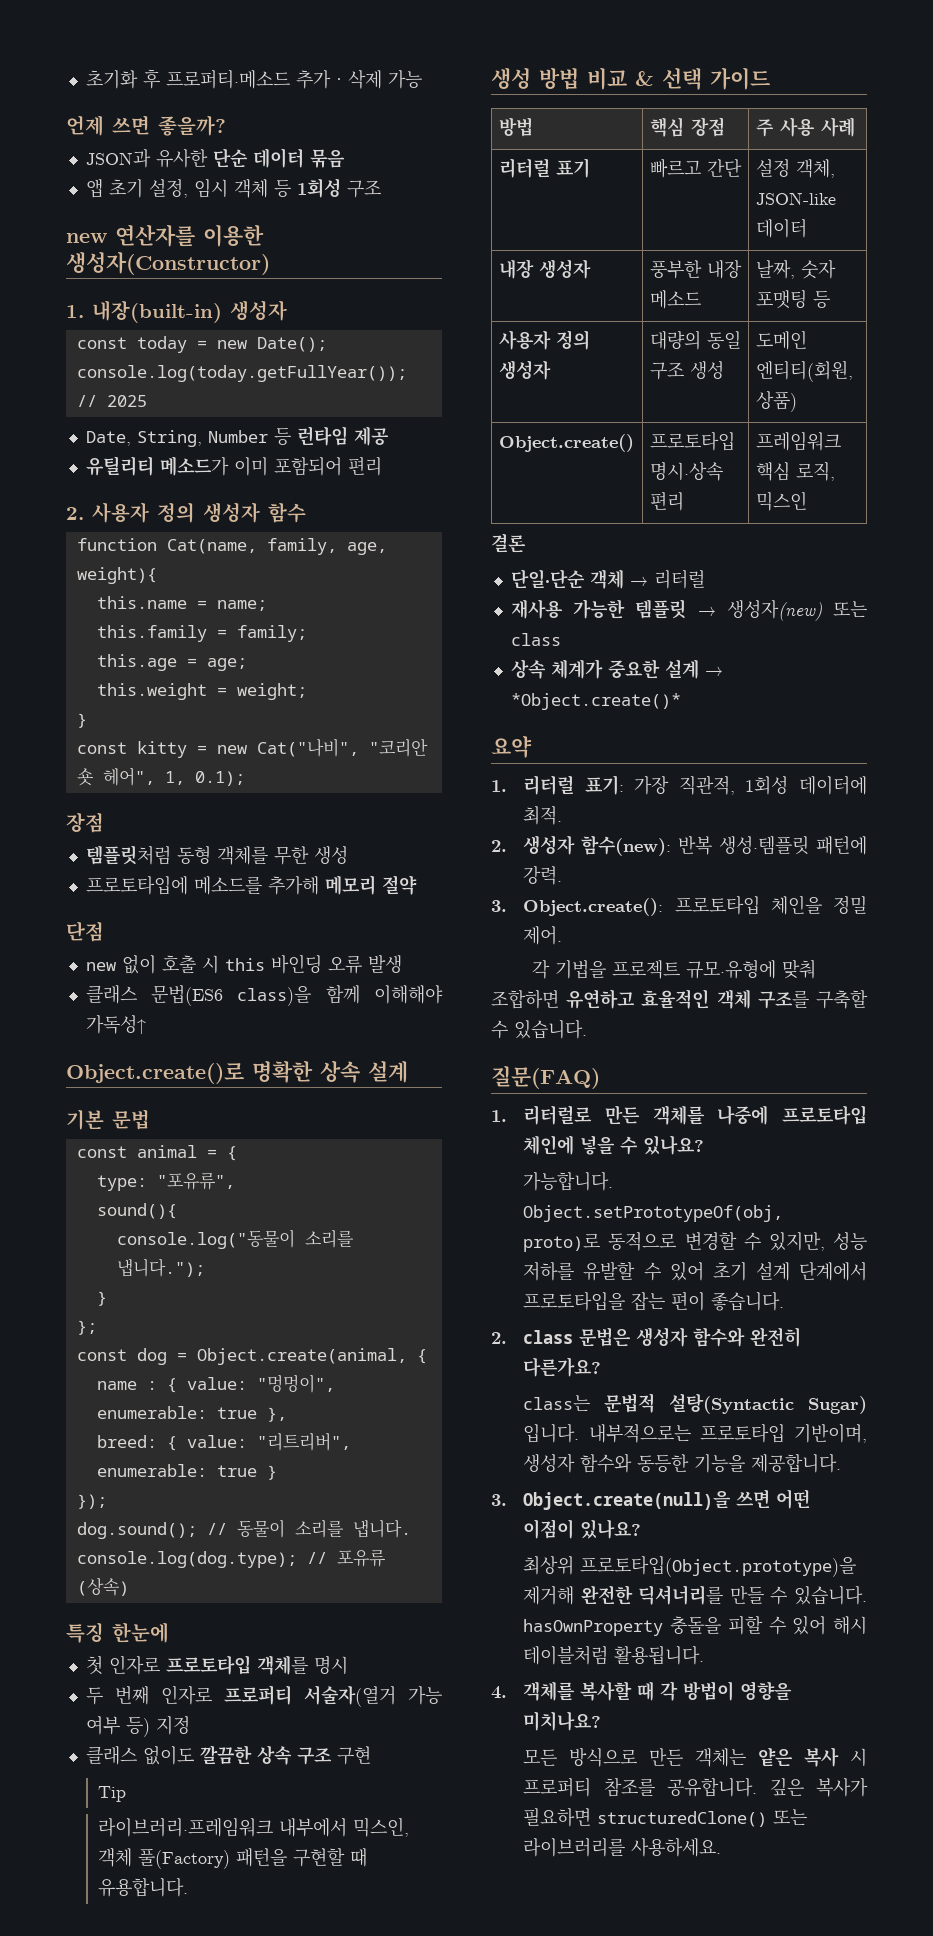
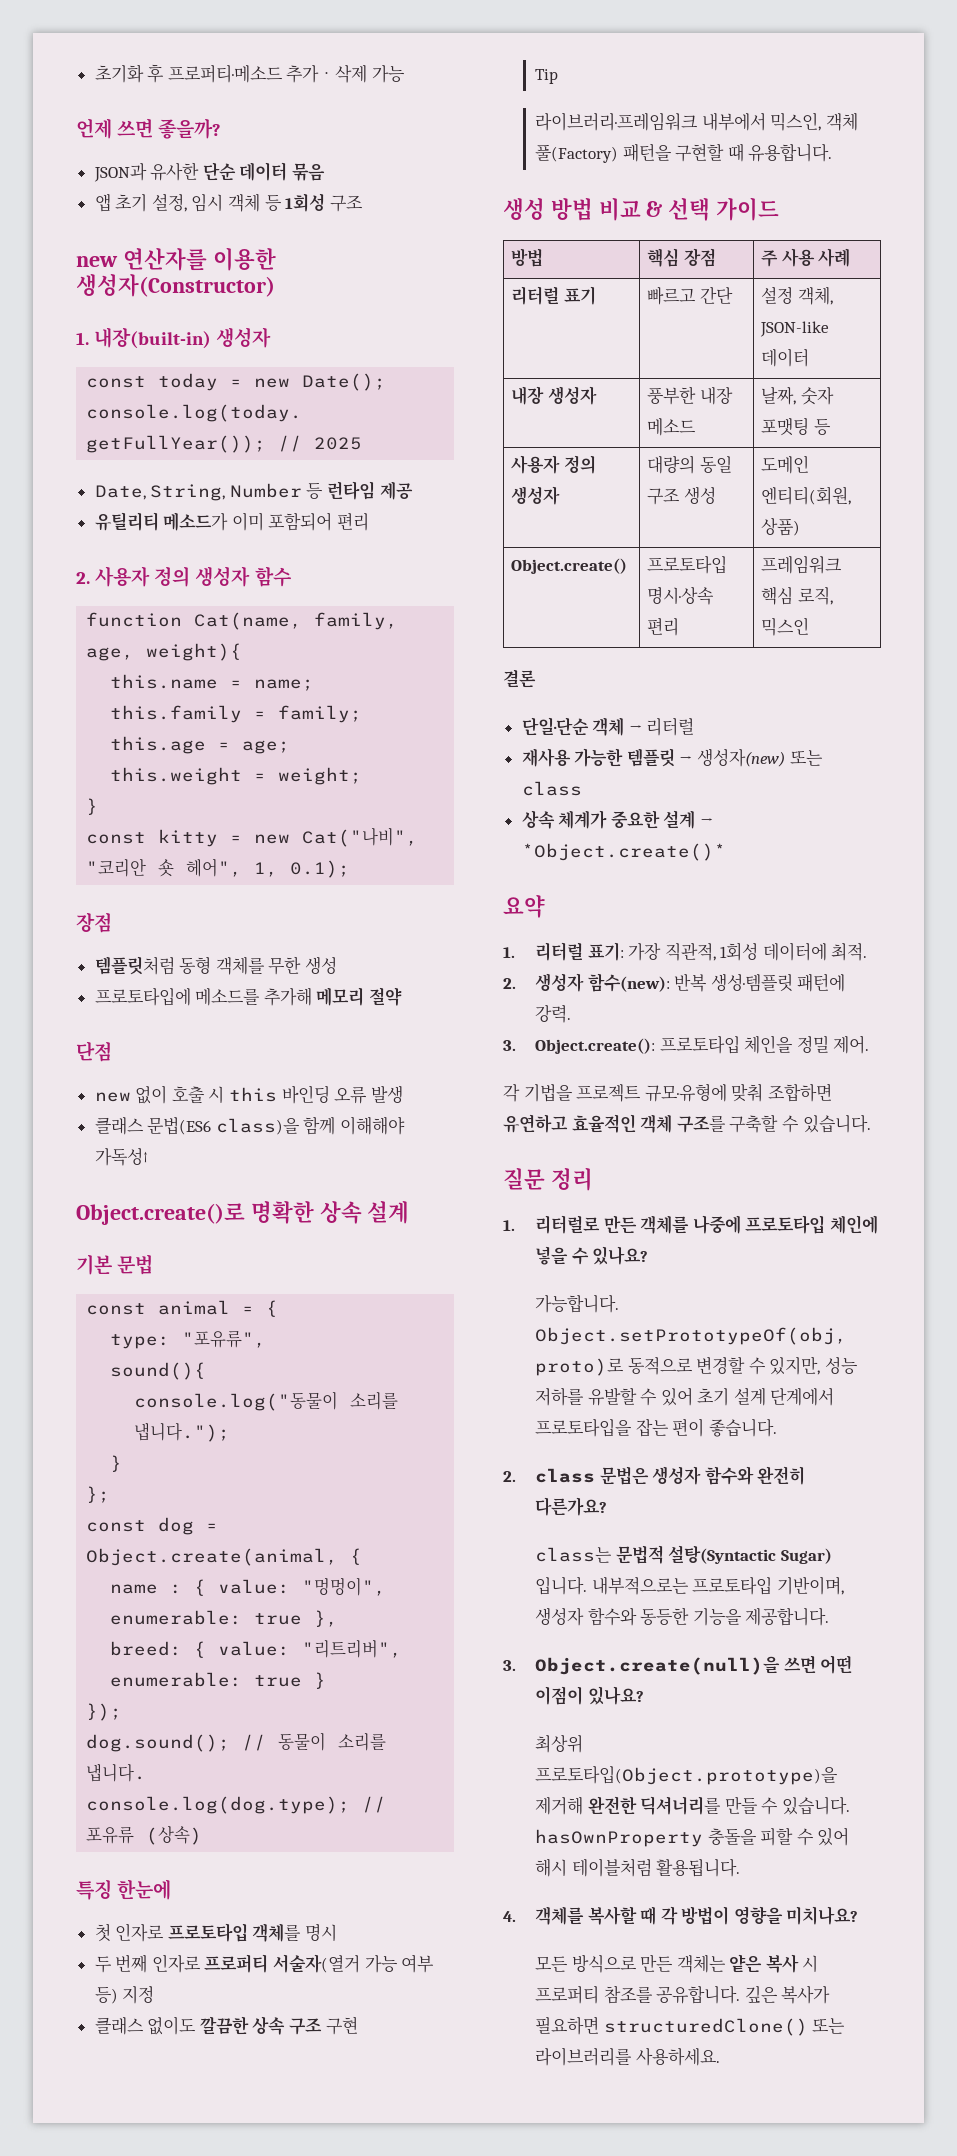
- 질문(FAQ)
+ 질문 정리

